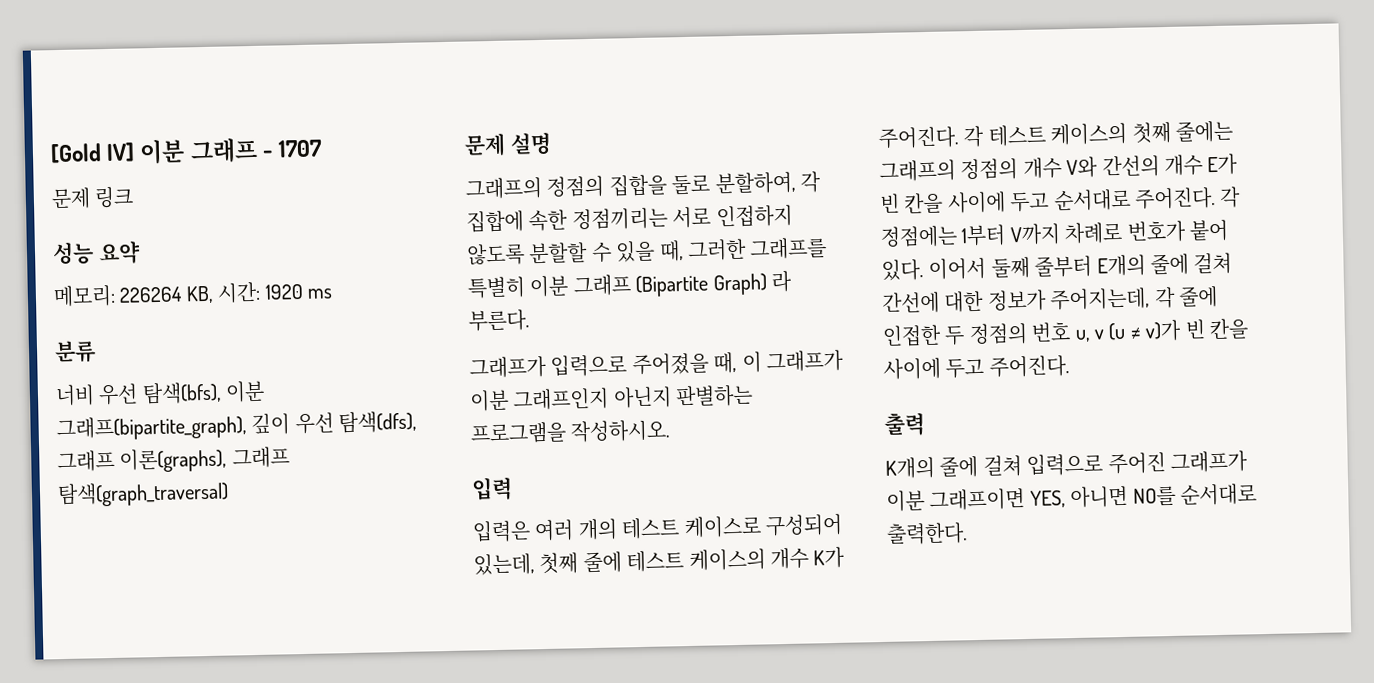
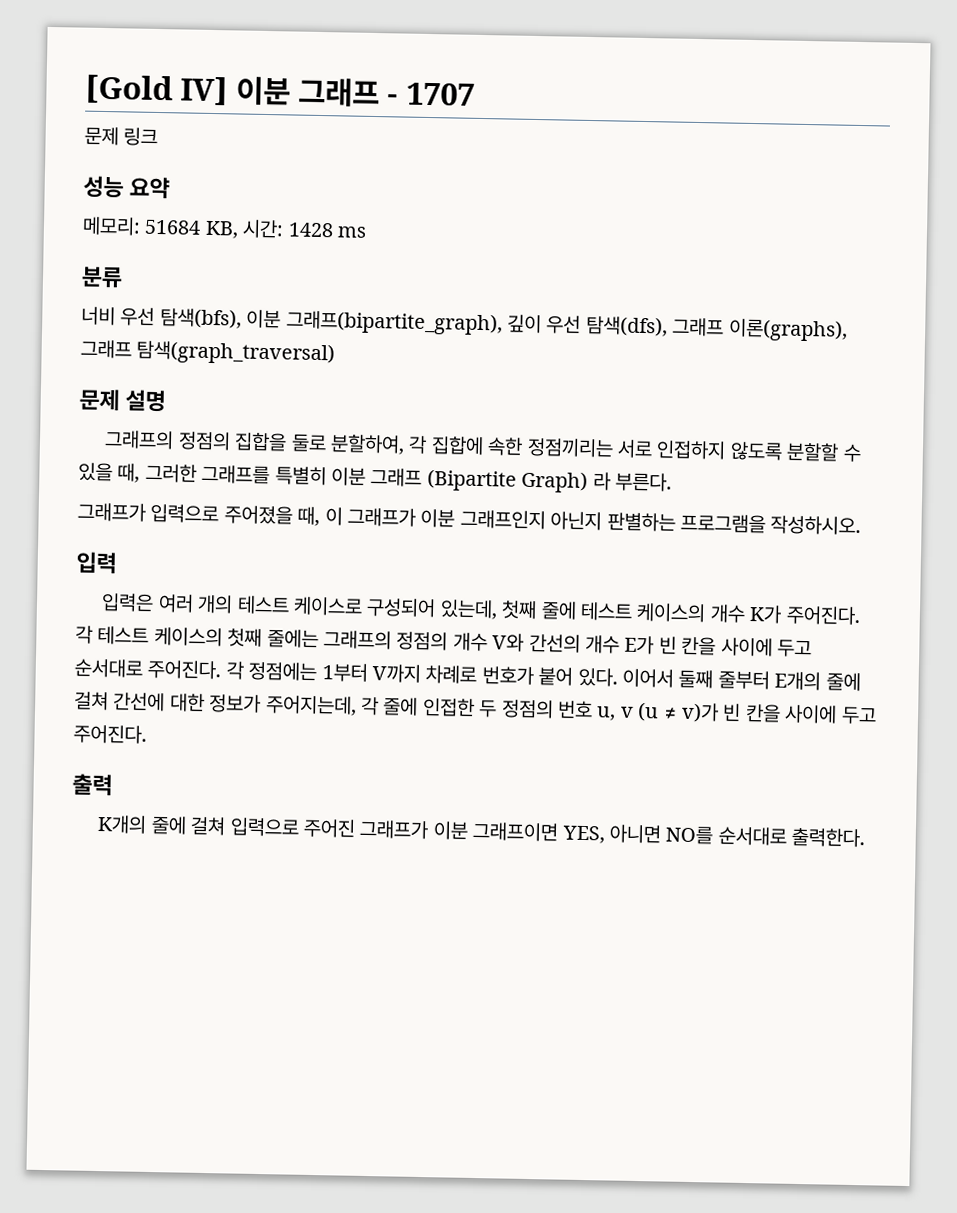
- 메모리: 226264 KB, 시간: 1920 ms
+ 메모리: 51684 KB, 시간: 1428 ms

